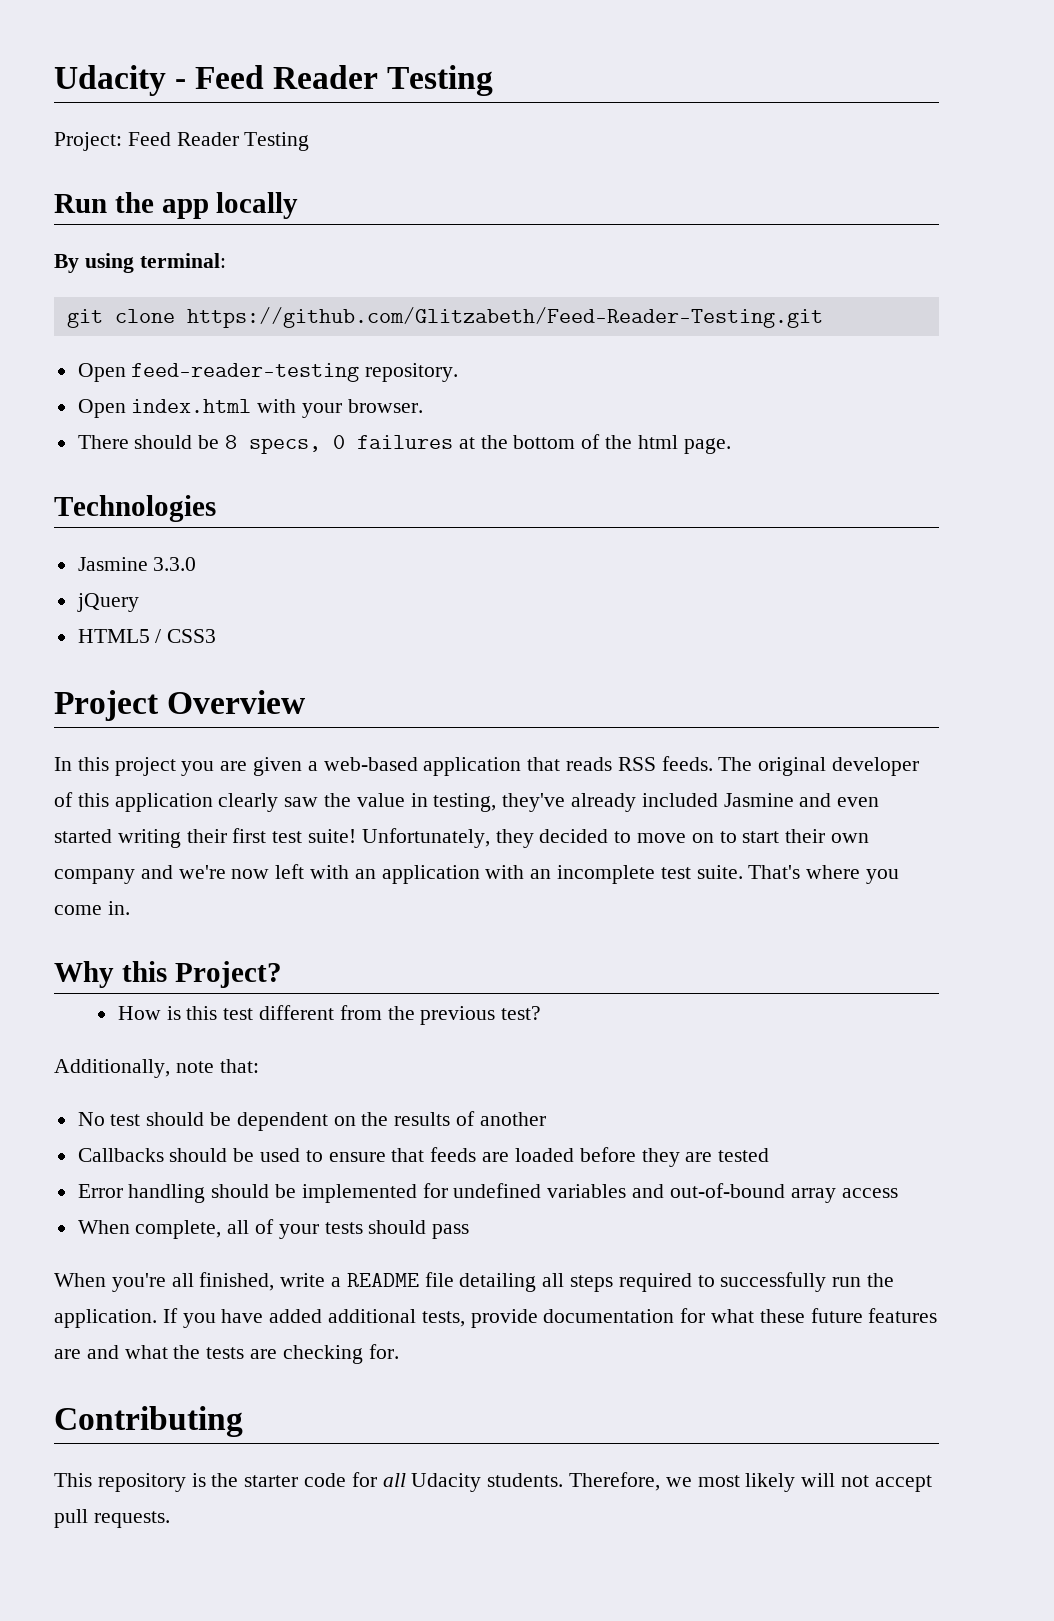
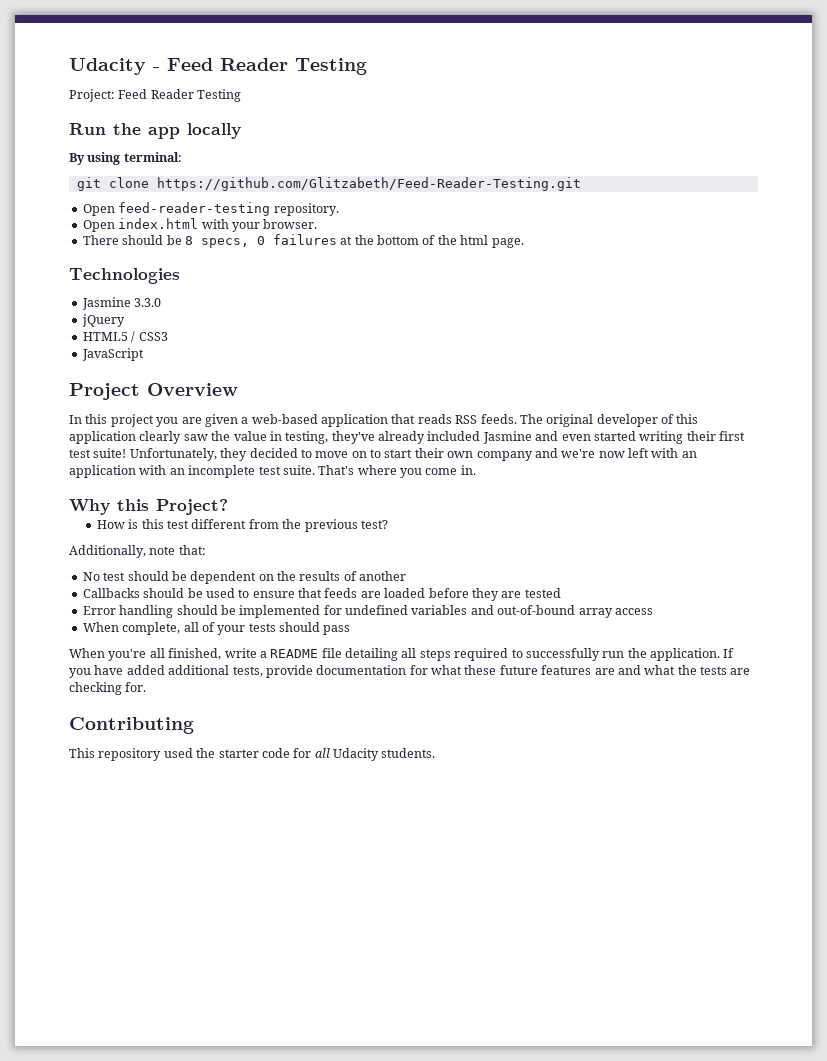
+ JavaScript
- This repository is the starter code for all Udacity students. Therefore, we most likely will not accept pull requests.
+ This repository used the starter code for all Udacity students.

